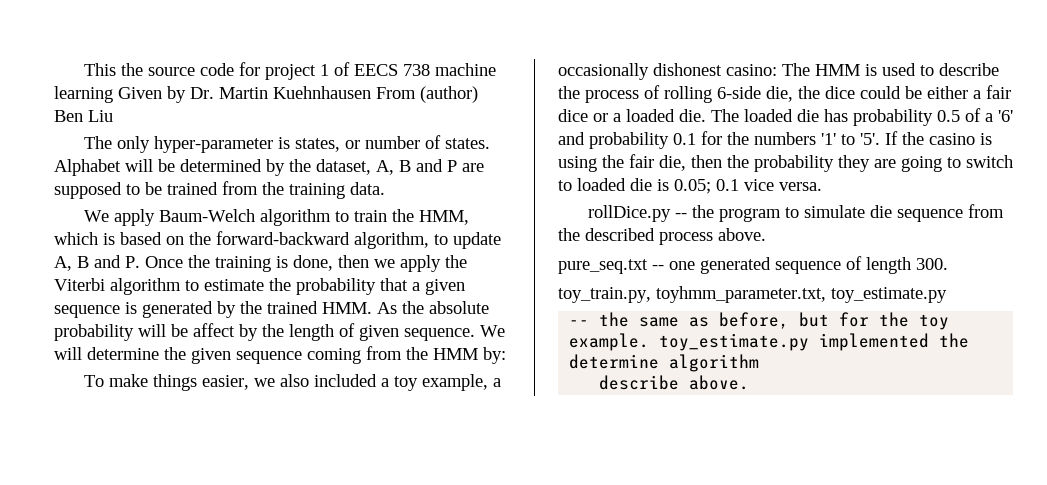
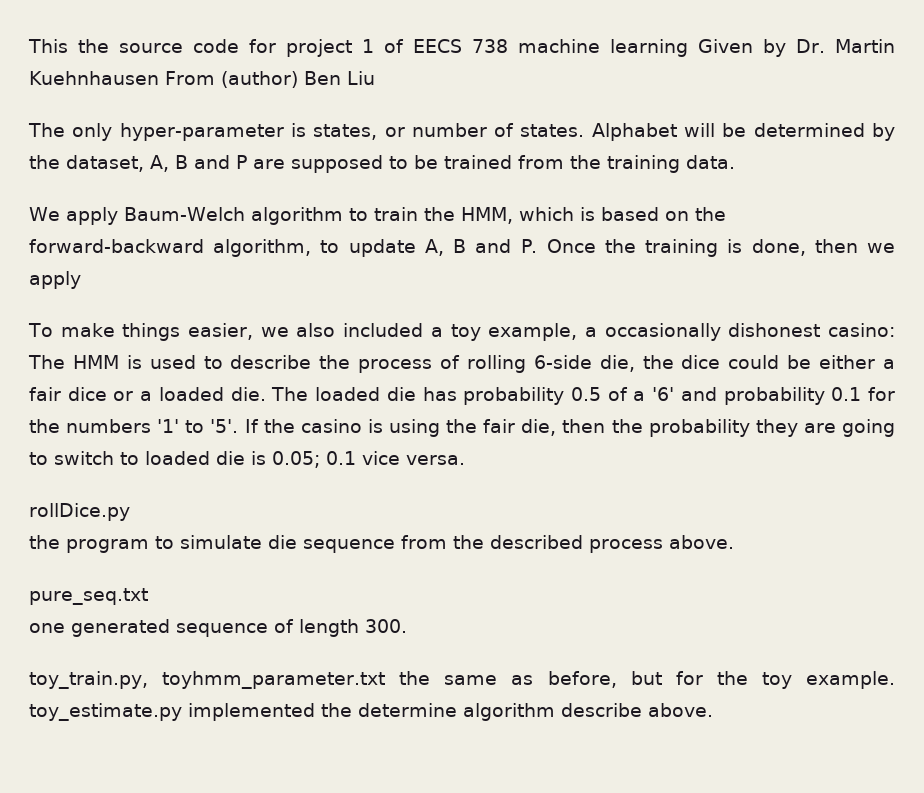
- We apply Baum-Welch algorithm to train the HMM, which is based on the forward-backward algorithm, to update A, B and P. Once the training is done, then we apply the Viterbi algorithm to estimate the probability that a given sequence is generated by the trained HMM. As the absolute probability will be affect by the length of given sequence. We will determine the given sequence coming from the HMM by:
+ We apply Baum-Welch algorithm to train the HMM, which is based on the forward-backward algorithm, to update A, B and P. Once the training is done, then we apply
- rollDice.py -- the program to simulate die sequence from the described process above.
+ rollDice.py
+ the program to simulate die sequence from the described process above.
- pure_seq.txt -- one generated sequence of length 300.
+ pure_seq.txt
+ one generated sequence of length 300.
- toy_train.py, toyhmm_parameter.txt, toy_estimate.py
- -- the same as before, but for the toy example. toy_estimate.py implemented the determine algorithm
- describe above.
+ toy_train.py, toyhmm_parameter.txt the same as before, but for the toy example. toy_estimate.py implemented the determine algorithm describe above.

